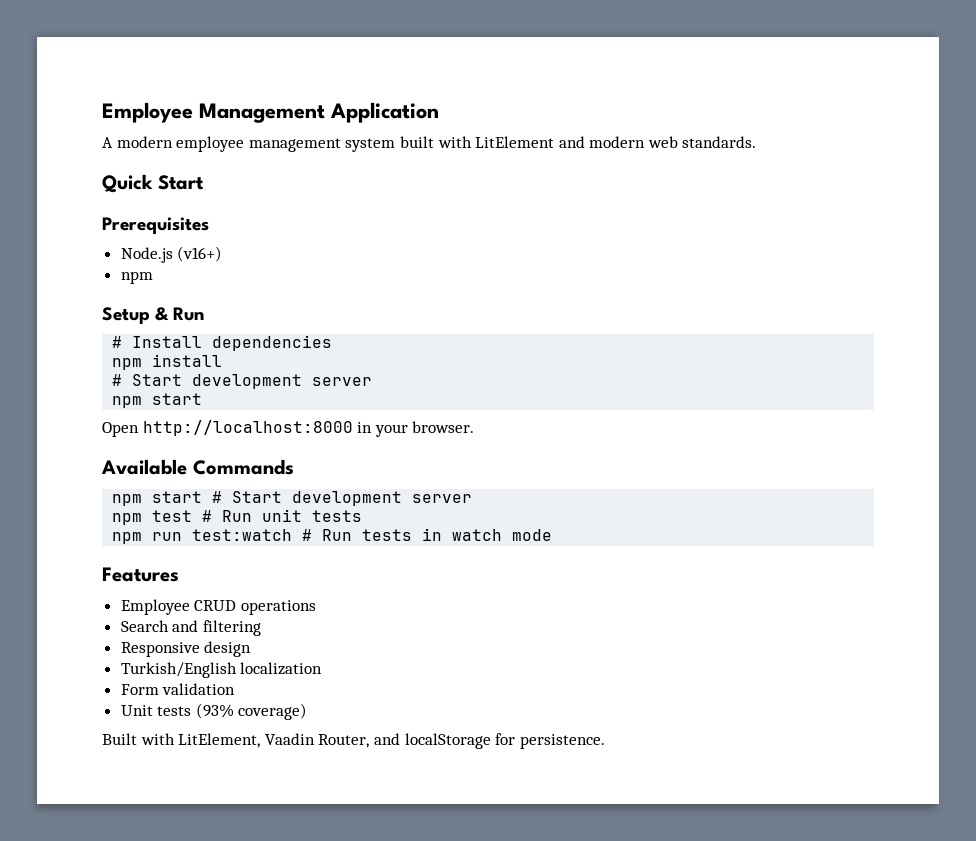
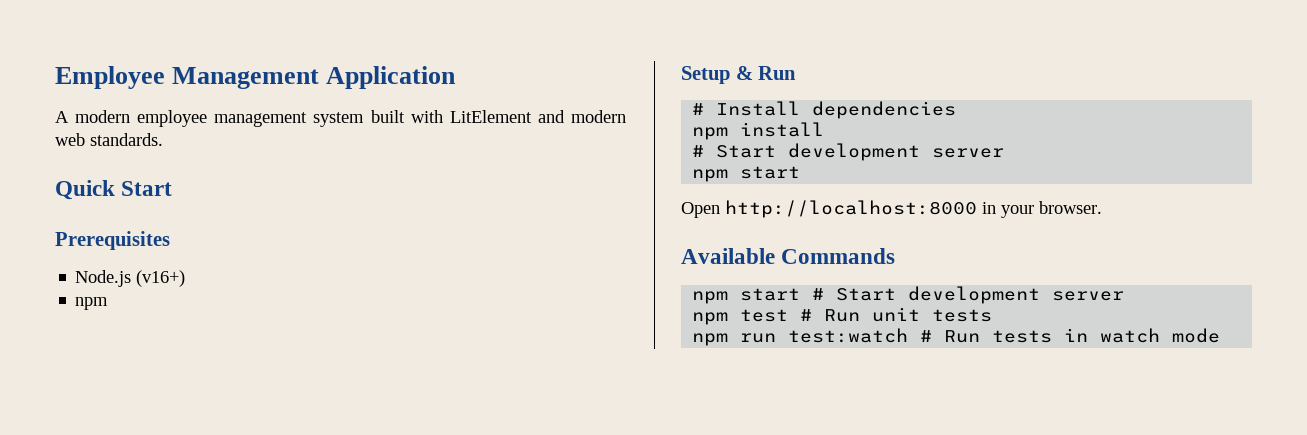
- Features
- Employee CRUD operations
- Search and filtering
- Responsive design
- Turkish/English localization
- Form validation
- Unit tests (93% coverage)
- Built with LitElement, Vaadin Router, and localStorage for persistence.

